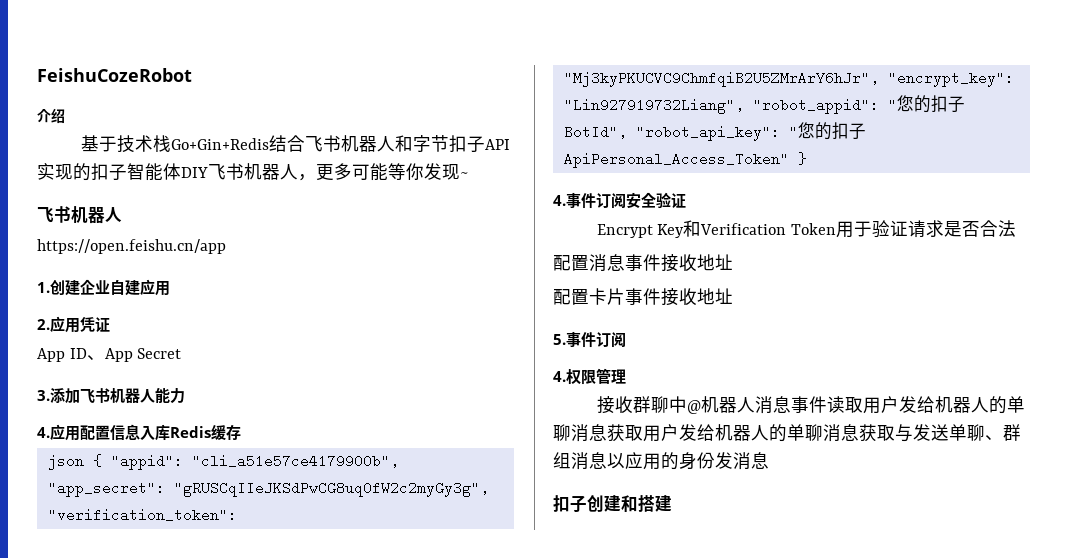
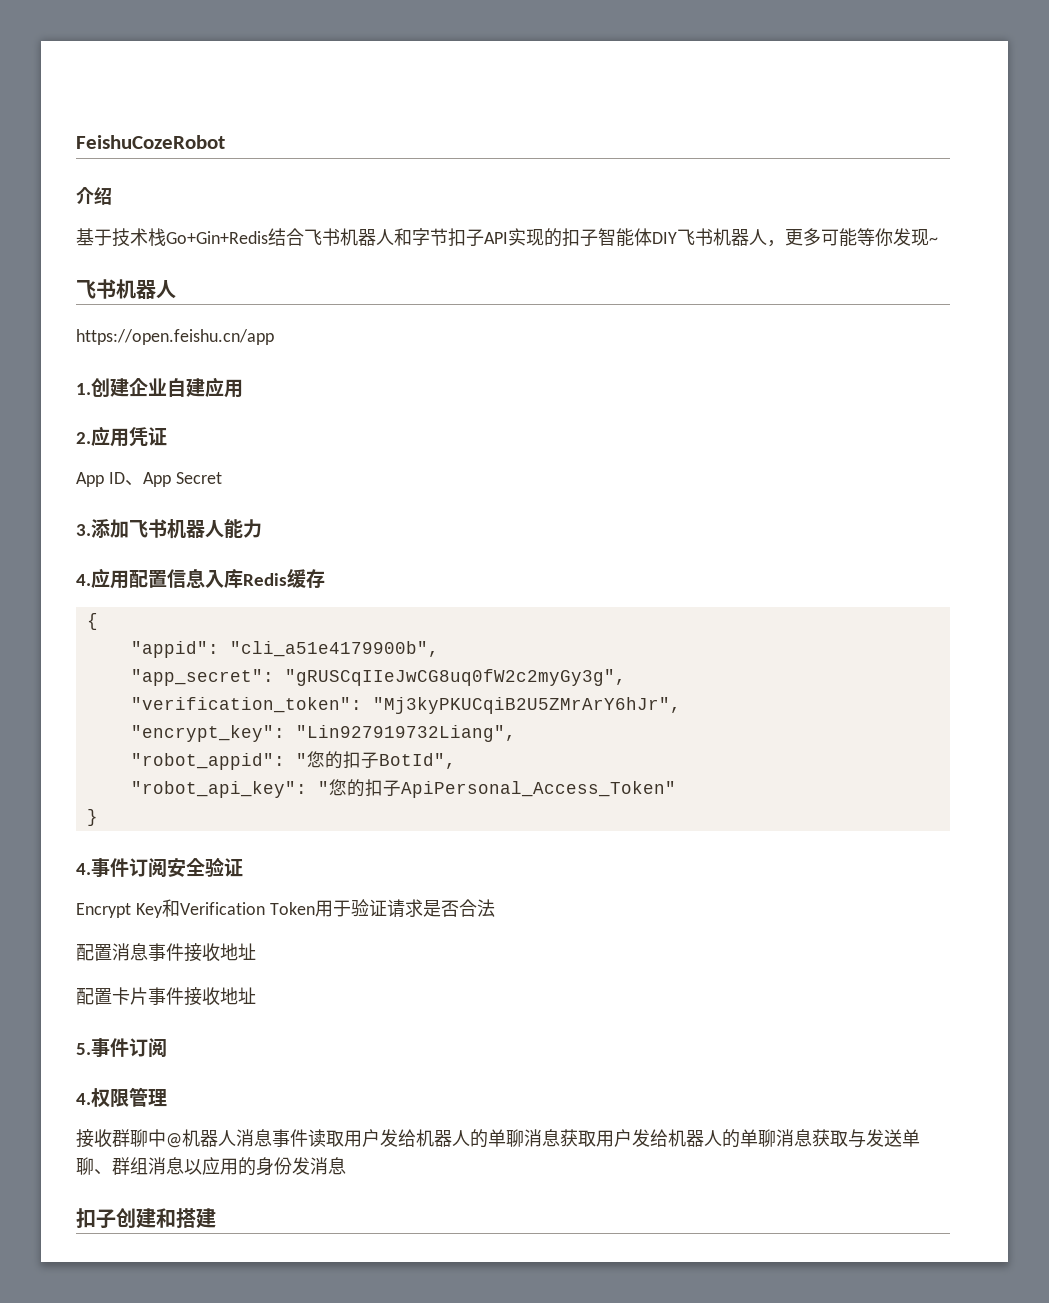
- json { "appid": "cli_a51e57ce4179900b", "app_secret": "gRUSCqIIeJKSdPwCG8uq0fW2c2myGy3g", "verification_token": "Mj3kyPKUCVC9ChmfqiB2U5ZMrArY6hJr", "encrypt_key": "Lin927919732Liang", "robot_appid": "您的扣子BotId", "robot_api_key": "您的扣子ApiPersonal_Access_Token" }
+ {
+ "appid": "cli_a51e4179900b",
+ "app_secret": "gRUSCqIIeJwCG8uq0fW2c2myGy3g",
+ "verification_token": "Mj3kyPKUCqiB2U5ZMrArY6hJr",
+ "encrypt_key": "Lin927919732Liang",
+ "robot_appid": "您的扣子BotId",
+ "robot_api_key": "您的扣子ApiPersonal_Access_Token"
+ }

